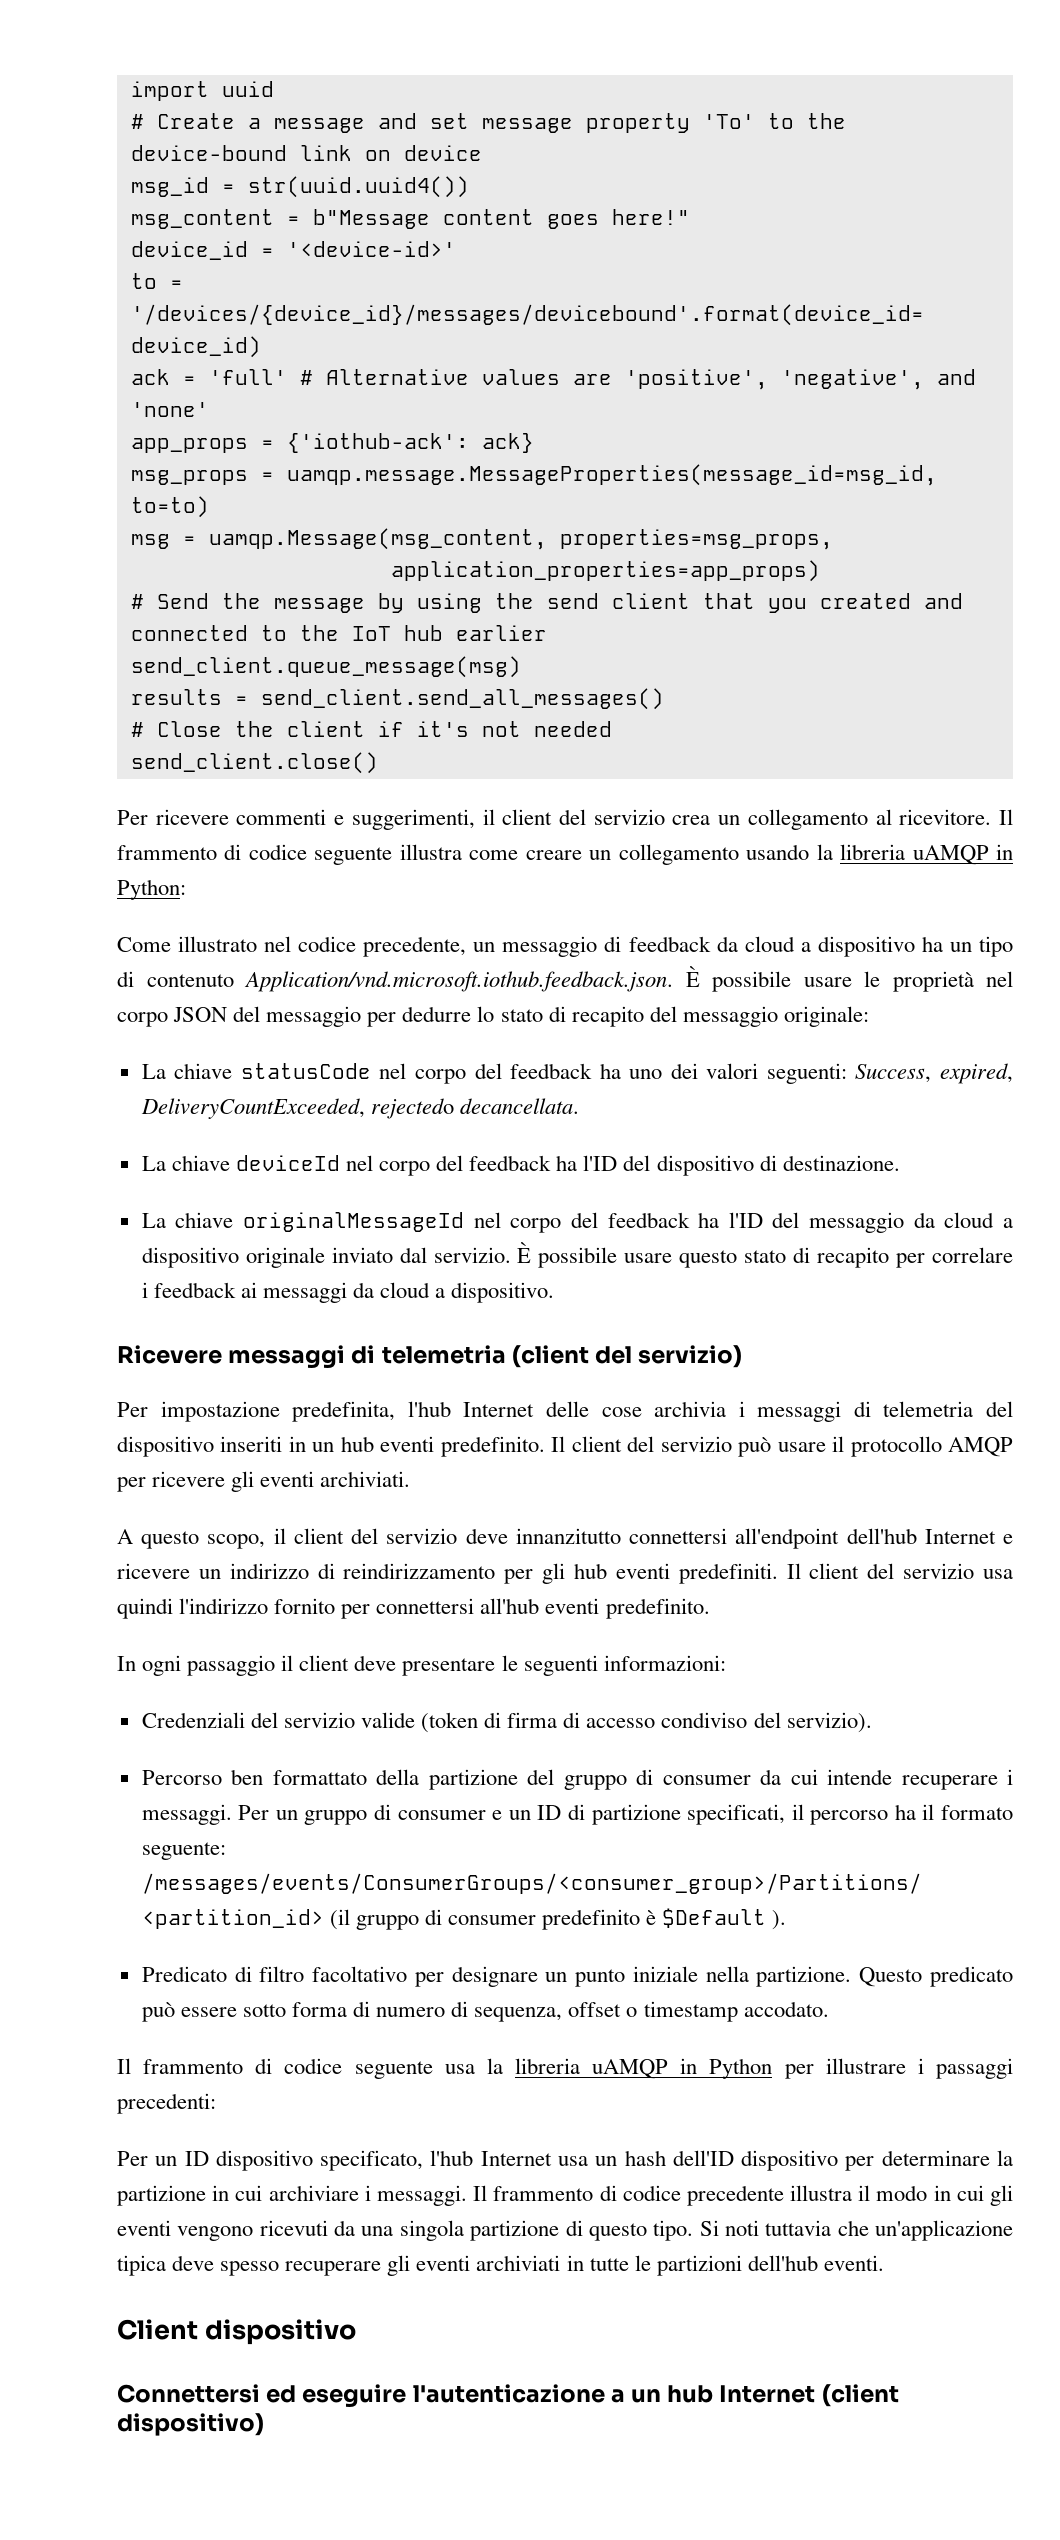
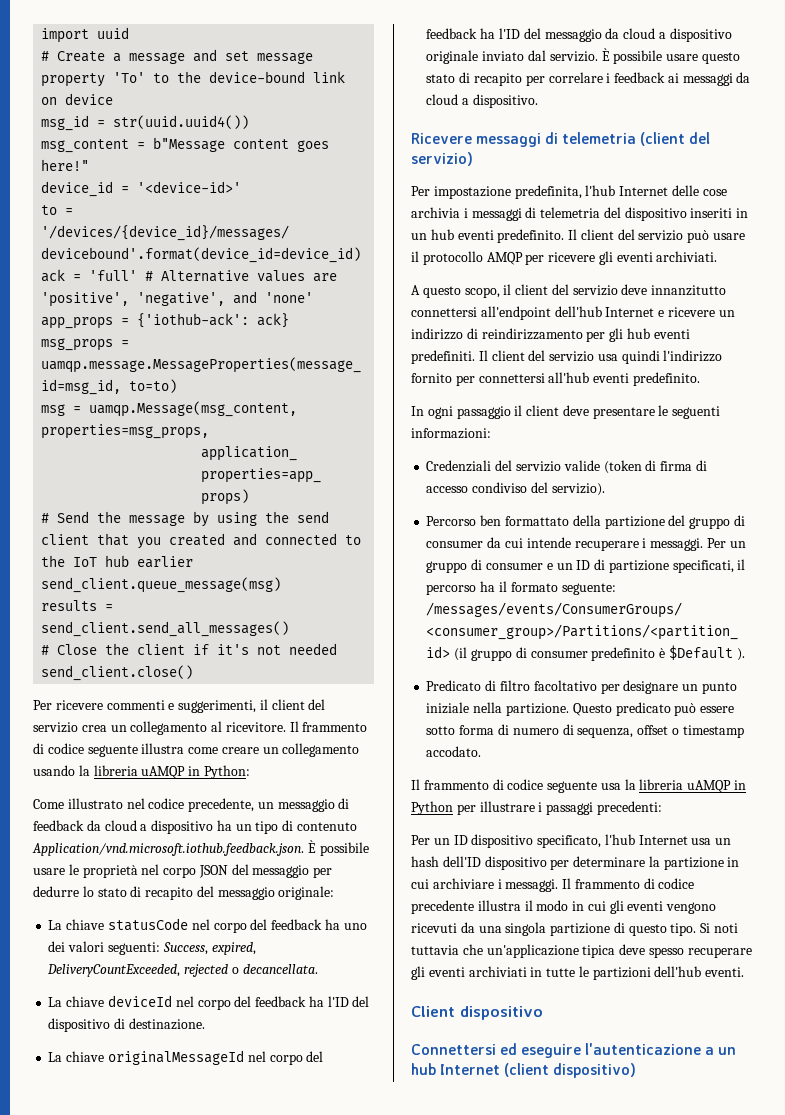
- La chiave statusCode nel corpo del feedback ha uno dei valori seguenti: Success, expired, DeliveryCountExceeded, rejectedo decancellata.
+ La chiave statusCode nel corpo del feedback ha uno dei valori seguenti: Success, expired, DeliveryCountExceeded, rejected o decancellata.

